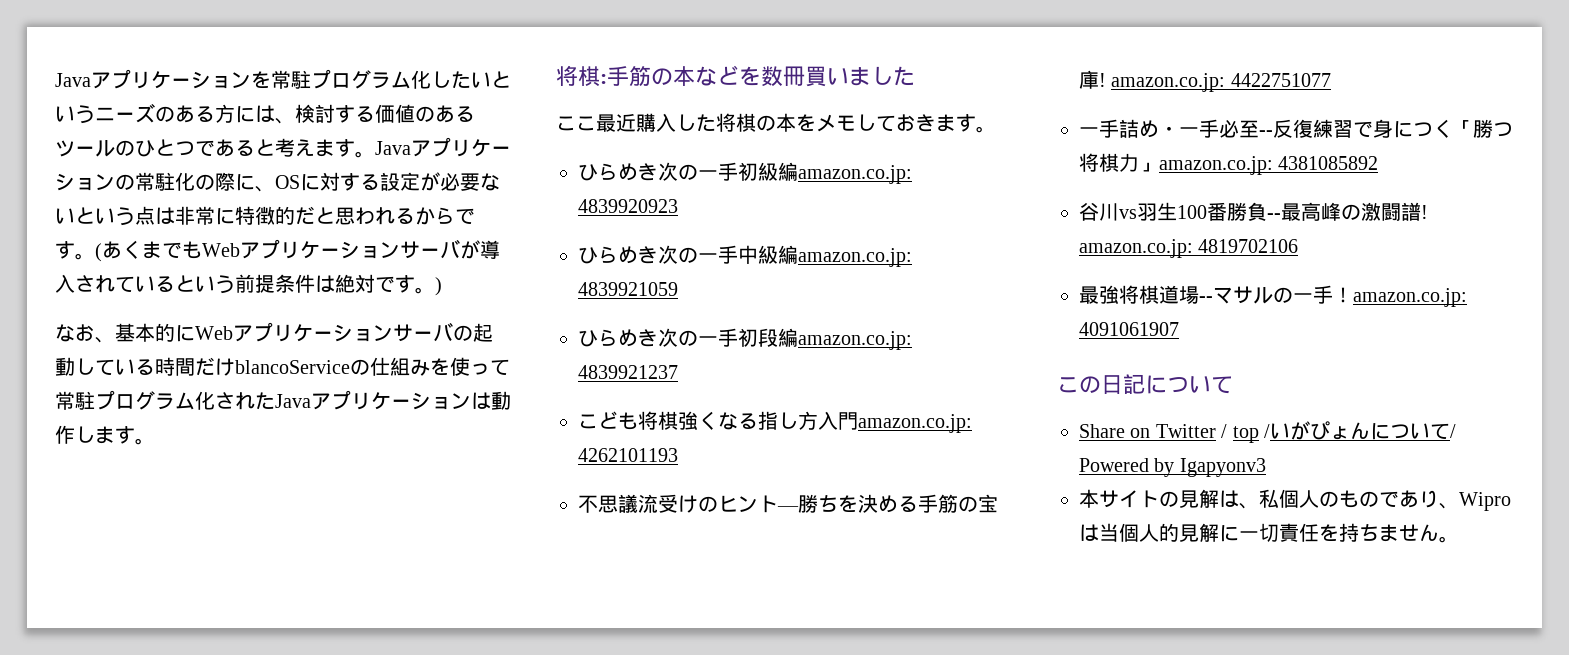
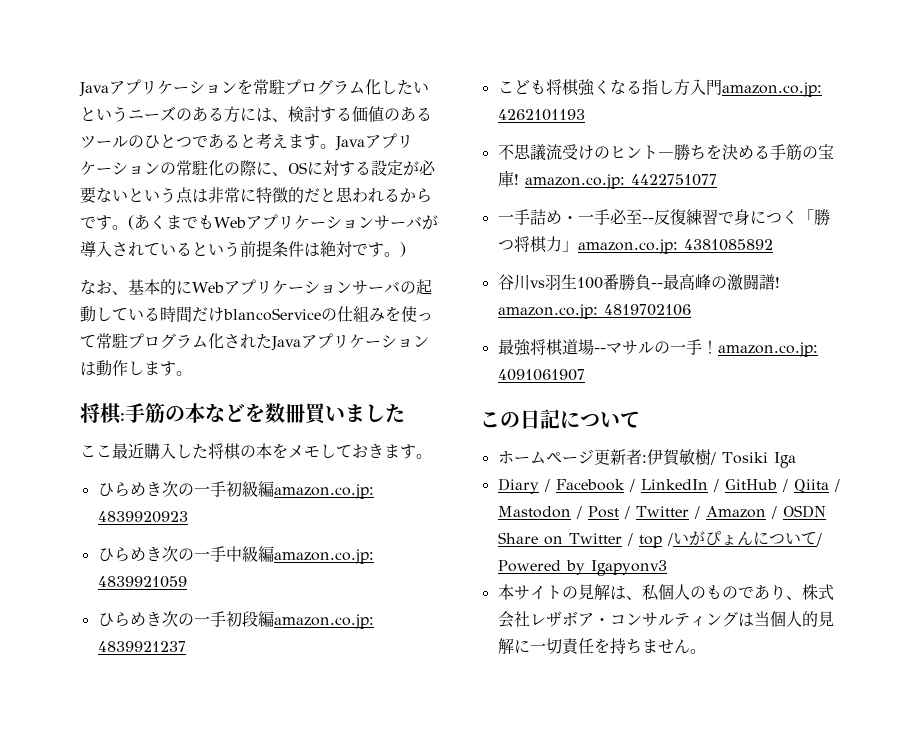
- Share on Twitter / top /いがぴょんについて/ Powered by Igapyonv3
+ ホームページ更新者:伊賀敏樹/ Tosiki Iga
+ Diary / Facebook / LinkedIn / GitHub / Qiita / Mastodon / Post / Twitter / Amazon / OSDN Share on Twitter / top /いがぴょんについて/ Powered by Igapyonv3
- 本サイトの見解は、私個人のものであり、Wiproは当個人的見解に一切責任を持ちません。
+ 本サイトの見解は、私個人のものであり、株式会社レザボア・コンサルティングは当個人的見解に一切責任を持ちません。

